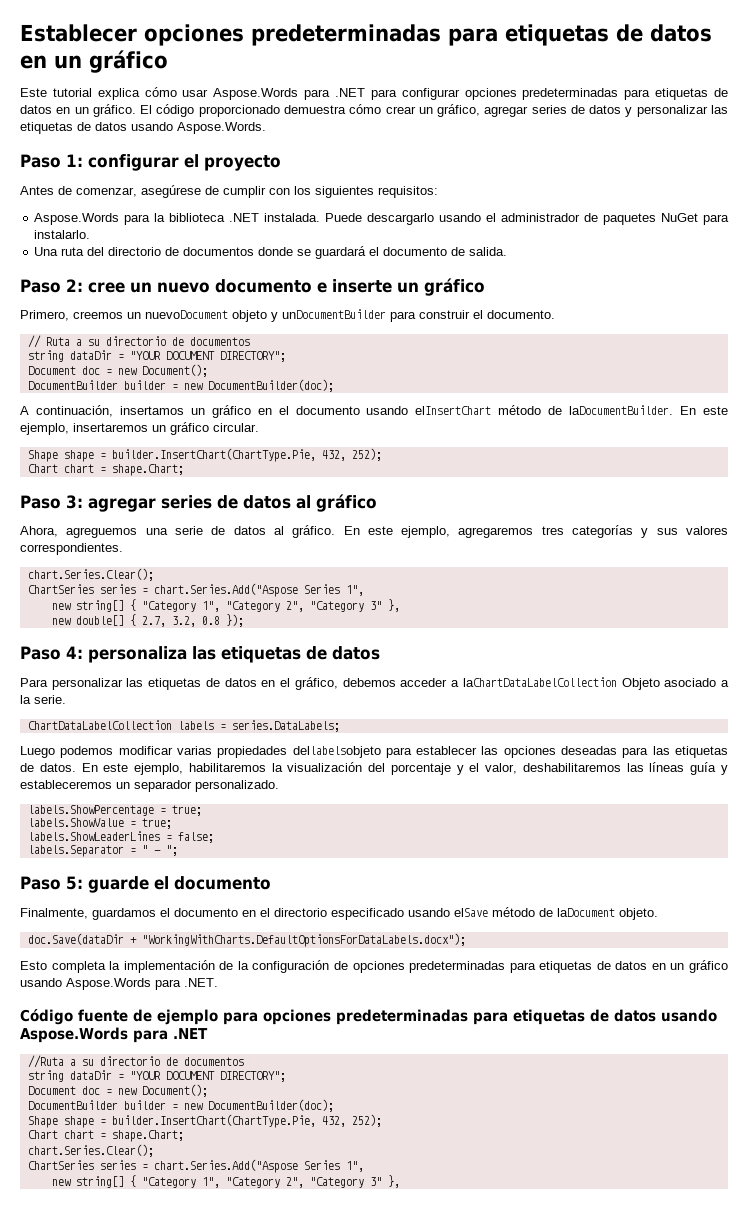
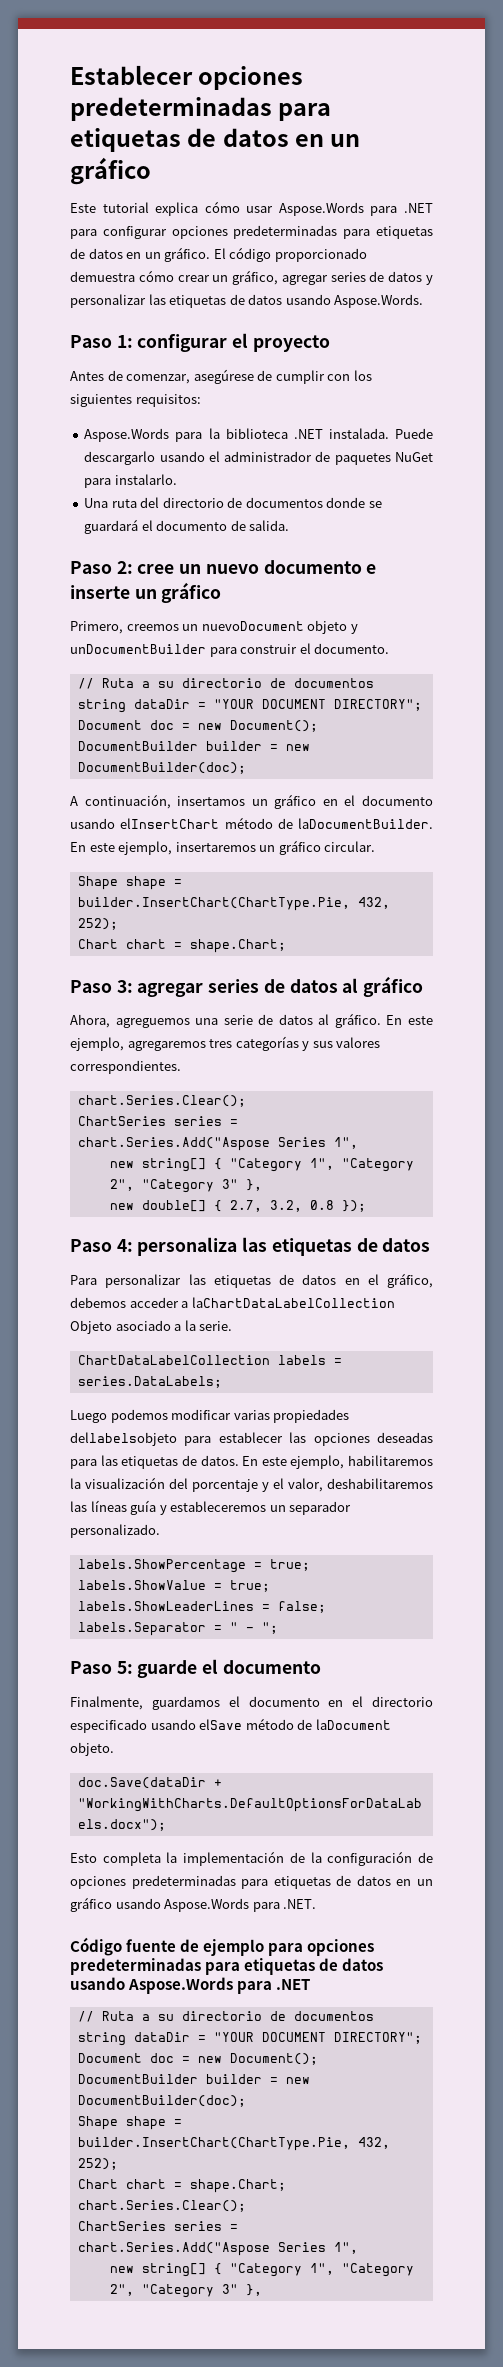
  Código fuente de ejemplo para opciones predeterminadas para etiquetas de datos usando Aspose.Words para .NET
- //Ruta a su directorio de documentos
+ // Ruta a su directorio de documentos

